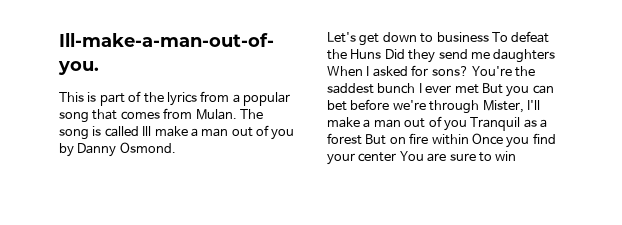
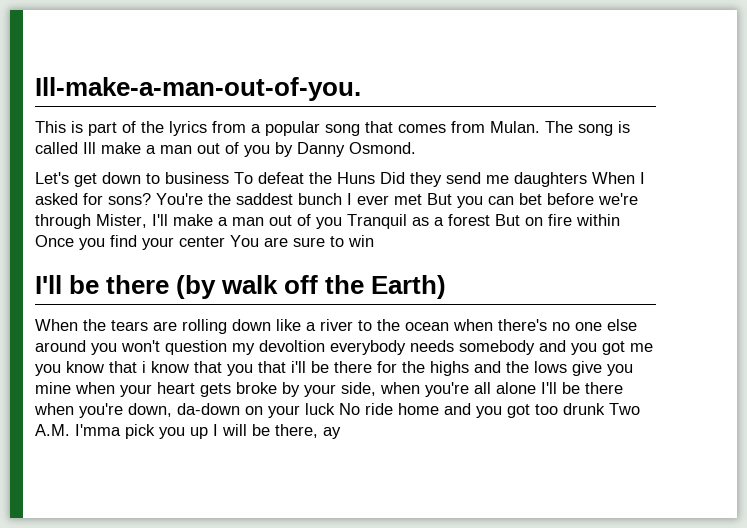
+ I'll be there (by walk off the Earth)
+ When the tears are rolling down like a river to the ocean when there's no one else around you won't question my devoltion everybody needs somebody and you got me you know that i know that you that i'll be there for the highs and the lows give you mine when your heart gets broke by your side, when you're all alone I'll be there when you're down, da-down on your luck No ride home and you got too drunk Two A.M. I'mma pick you up I will be there, ay

